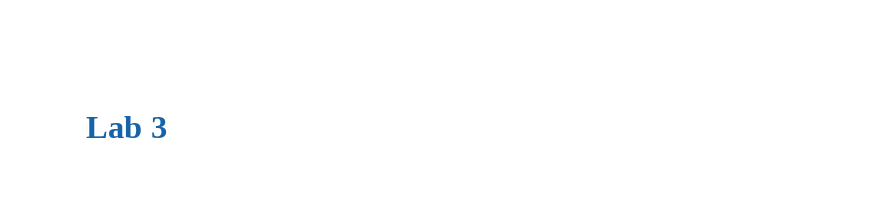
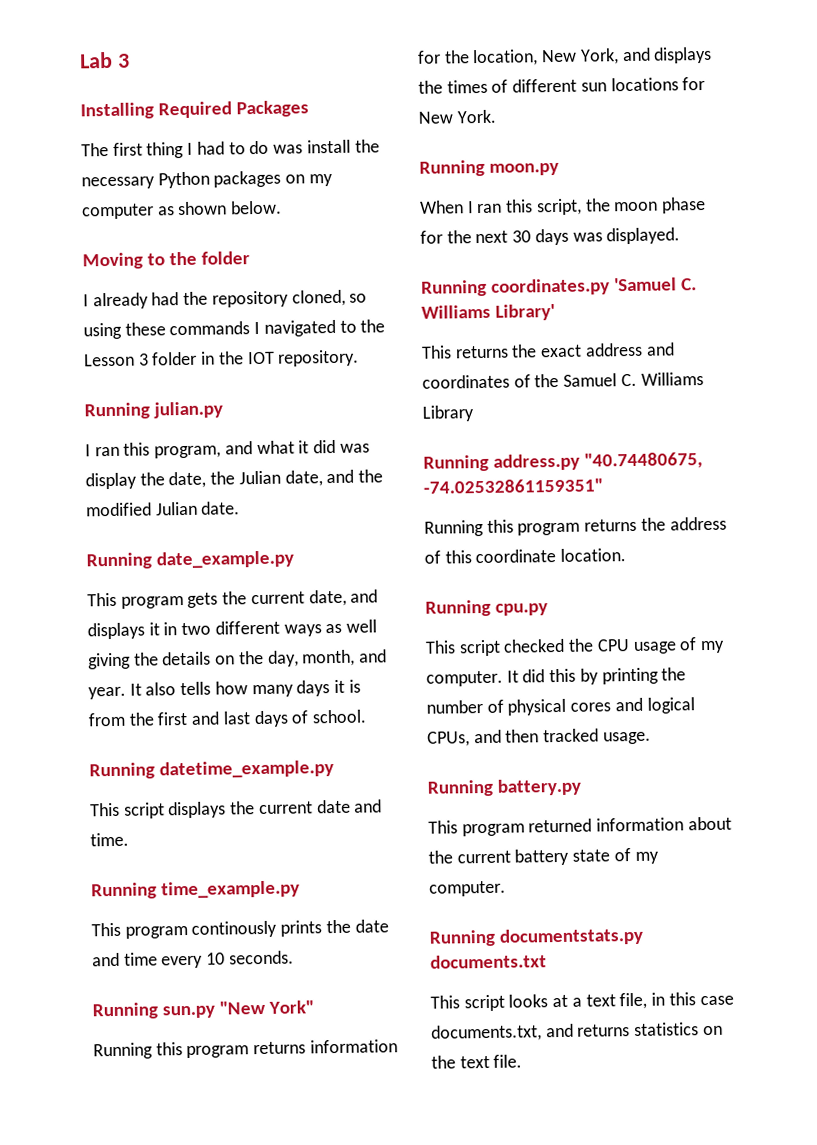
+ Installing Required Packages
+ The first thing I had to do was install the necessary Python packages on my computer as shown below.
+ Moving to the folder
+ I already had the repository cloned, so using these commands I navigated to the Lesson 3 folder in the IOT repository.
+ Running julian.py
+ I ran this program, and what it did was display the date, the Julian date, and the modified Julian date.
+ Running date_example.py
+ This program gets the current date, and displays it in two different ways as well giving the details on the day, month, and year. It also tells how many days it is from the first and last days of school.
+ Running datetime_example.py
+ This script displays the current date and time.
+ Running time_example.py
+ This program continously prints the date and time every 10 seconds.
+ Running sun.py "New York"
+ Running this program returns information for the location, New York, and displays the times of different sun locations for New York.
+ Running moon.py
+ When I ran this script, the moon phase for the next 30 days was displayed.
+ Running coordinates.py 'Samuel C. Williams Library'
+ This returns the exact address and coordinates of the Samuel C. Williams Library
+ Running address.py "40.74480675, -74.02532861159351"
+ Running this program returns the address of this coordinate location.
+ Running cpu.py
+ This script checked the CPU usage of my computer. It did this by printing the number of physical cores and logical CPUs, and then tracked usage.
+ Running battery.py
+ This program returned information about the current battery state of my computer.
+ Running documentstats.py documents.txt
+ This script looks at a text file, in this case documents.txt, and returns statistics on the text file.

